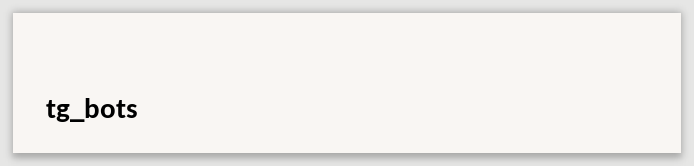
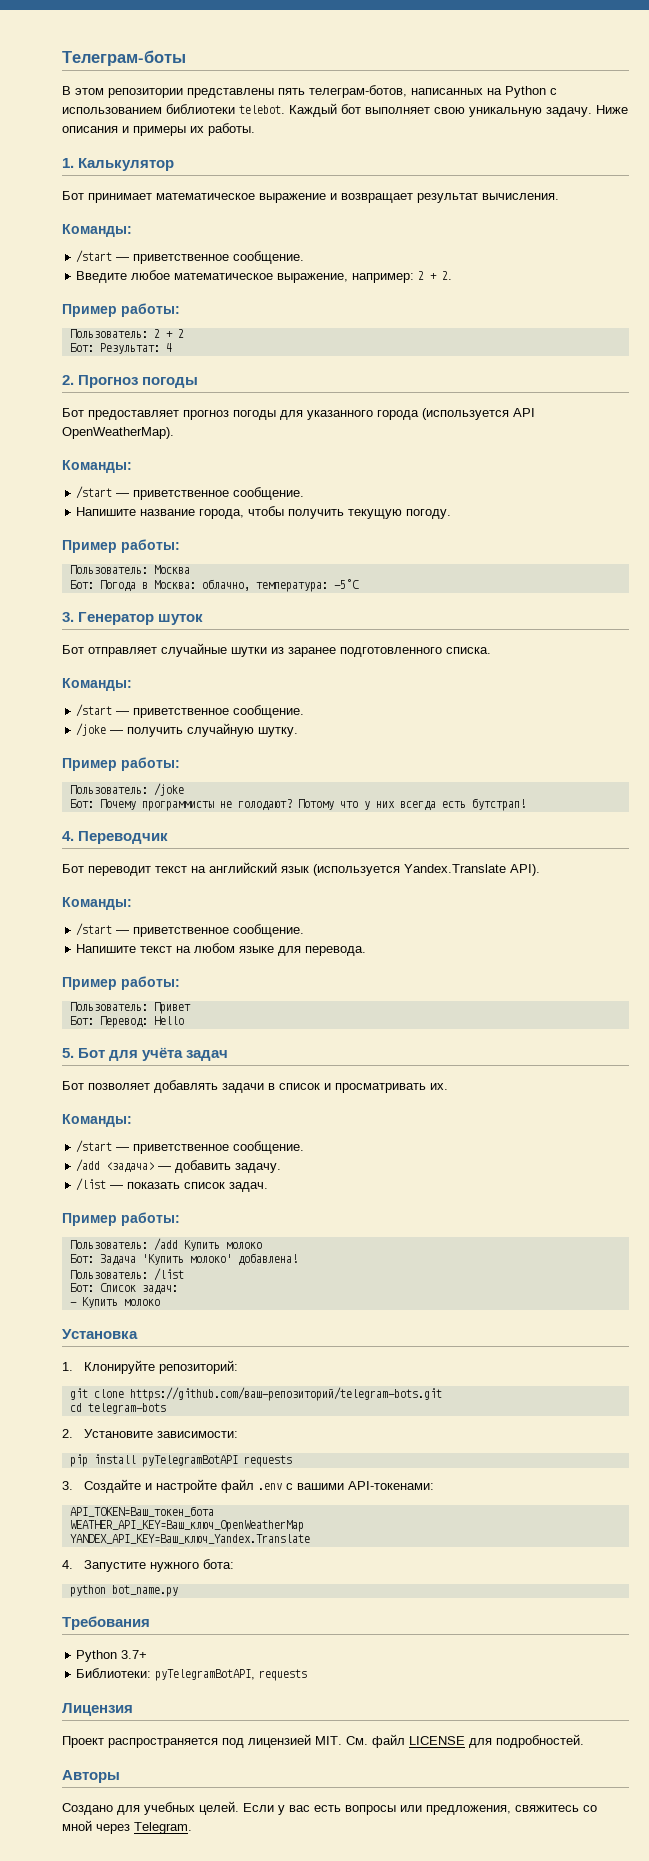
- tg_bots
+ Телеграм-боты
+ В этом репозитории представлены пять телеграм-ботов, написанных на Python с использованием библиотеки telebot. Каждый бот выполняет свою уникальную задачу. Ниже описания и примеры их работы.
+ 1. Калькулятор
+ Бот принимает математическое выражение и возвращает результат вычисления.
+ Команды:
+ /start — приветственное сообщение.
+ Введите любое математическое выражение, например: 2 + 2.
+ Пример работы:
+ Пользователь: 2 + 2
+ Бот: Результат: 4
+ 2. Прогноз погоды
+ Бот предоставляет прогноз погоды для указанного города (используется API OpenWeatherMap).
+ Команды:
+ /start — приветственное сообщение.
+ Напишите название города, чтобы получить текущую погоду.
+ Пример работы:
+ Пользователь: Москва
+ Бот: Погода в Москва: облачно, температура: -5°C
+ 3. Генератор шуток
+ Бот отправляет случайные шутки из заранее подготовленного списка.
+ Команды:
+ /start — приветственное сообщение.
+ /joke — получить случайную шутку.
+ Пример работы:
+ Пользователь: /joke
+ Бот: Почему программисты не голодают? Потому что у них всегда есть бутстрап!
+ 4. Переводчик
+ Бот переводит текст на английский язык (используется Yandex.Translate API).
+ Команды:
+ /start — приветственное сообщение.
+ Напишите текст на любом языке для перевода.
+ Пример работы:
+ Пользователь: Привет
+ Бот: Перевод: Hello
+ 5. Бот для учёта задач
+ Бот позволяет добавлять задачи в список и просматривать их.
+ Команды:
+ /start — приветственное сообщение.
+ /add <задача> — добавить задачу.
+ /list — показать список задач.
+ Пример работы:
+ Пользователь: /add Купить молоко
+ Бот: Задача 'Купить молоко' добавлена!
+ Пользователь: /list
+ Бот: Список задач:
+ - Купить молоко
+ Установка
+ 1. Клонируйте репозиторий:
+ git clone https://github.com/ваш-репозиторий/telegram-bots.git
+ cd telegram-bots
+ 2. Установите зависимости:
+ pip install pyTelegramBotAPI requests
+ 3. Создайте и настройте файл .env с вашими API-токенами:
+ API_TOKEN=Ваш_токен_бота
+ WEATHER_API_KEY=Ваш_ключ_OpenWeatherMap
+ YANDEX_API_KEY=Ваш_ключ_Yandex.Translate
+ 4. Запустите нужного бота:
+ python bot_name.py
+ Требования
+ Python 3.7+
+ Библиотеки: pyTelegramBotAPI, requests
+ Лицензия
+ Проект распространяется под лицензией MIT. См. файл LICENSE для подробностей.
+ Авторы
+ Создано для учебных целей. Если у вас есть вопросы или предложения, свяжитесь со мной через Telegram.

